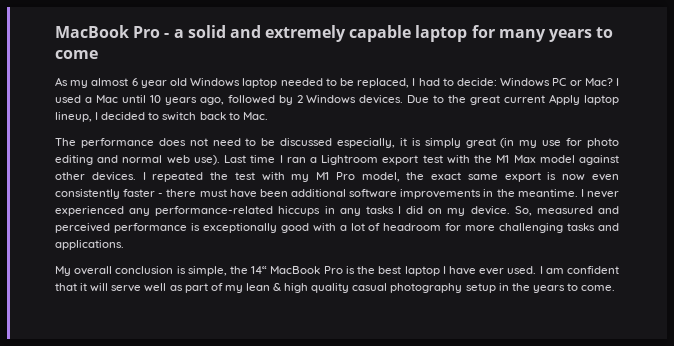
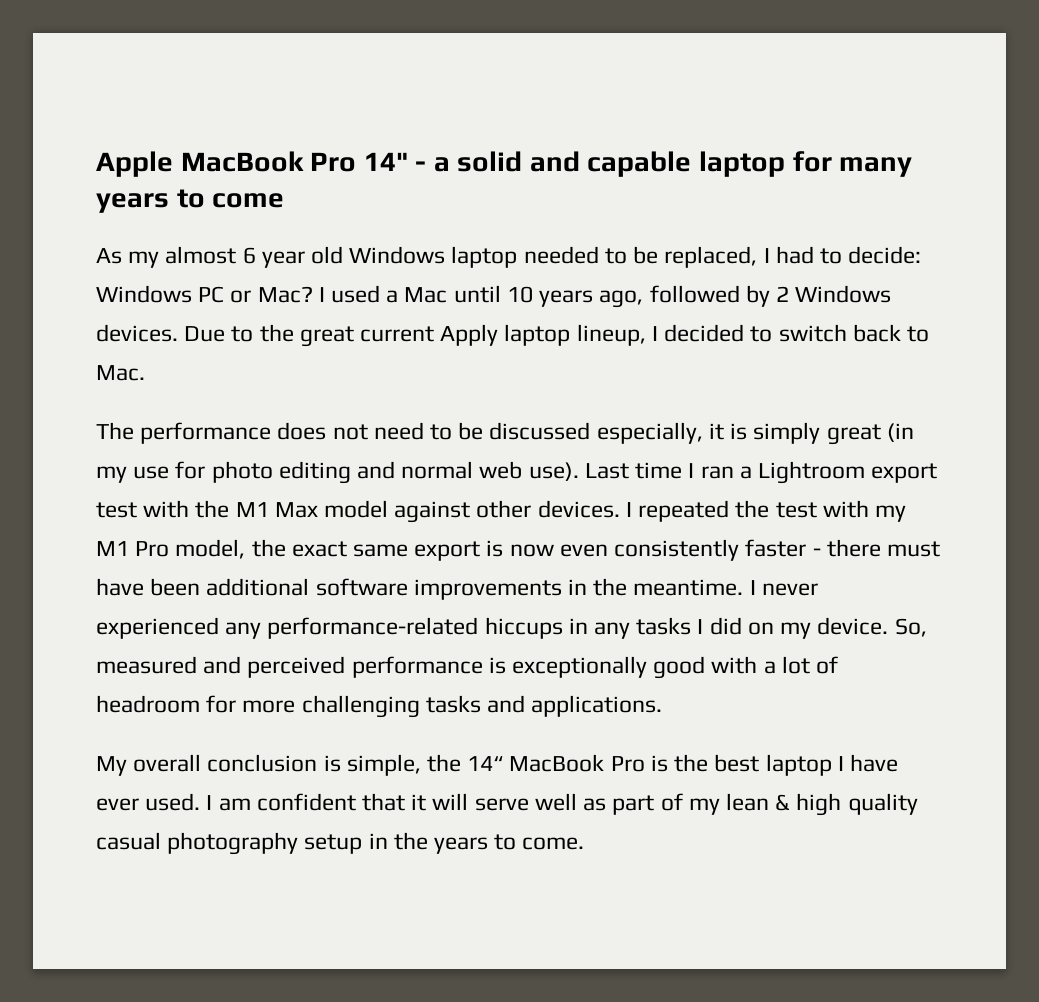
- MacBook Pro - a solid and extremely capable laptop for many years to come
+ Apple MacBook Pro 14" - a solid and capable laptop for many years to come

